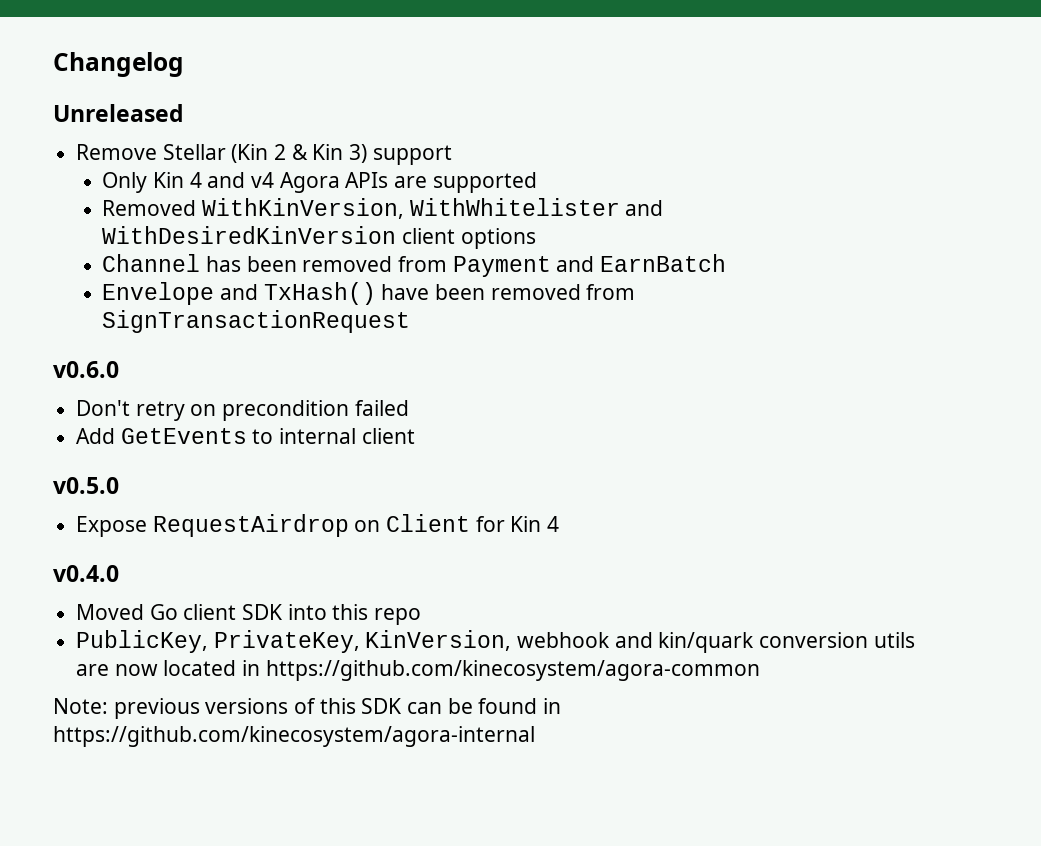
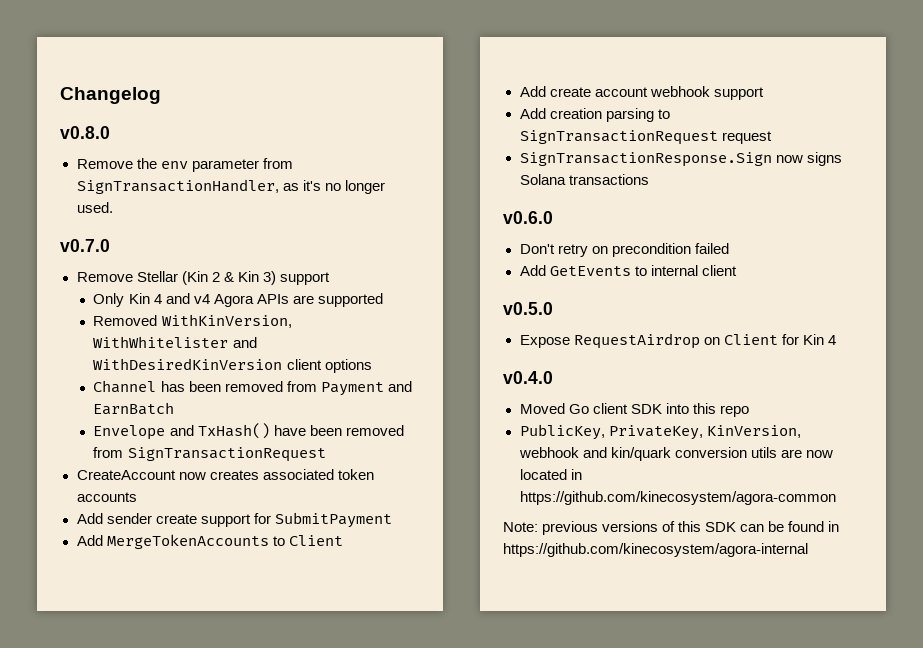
- Unreleased
+ v0.8.0
+ Remove the env parameter from SignTransactionHandler, as it's no longer used.
+ v0.7.0
+ CreateAccount now creates associated token accounts
+ Add sender create support for SubmitPayment
+ Add MergeTokenAccounts to Client
+ Add create account webhook support
+ Add creation parsing to SignTransactionRequest request
+ SignTransactionResponse.Sign now signs Solana transactions

